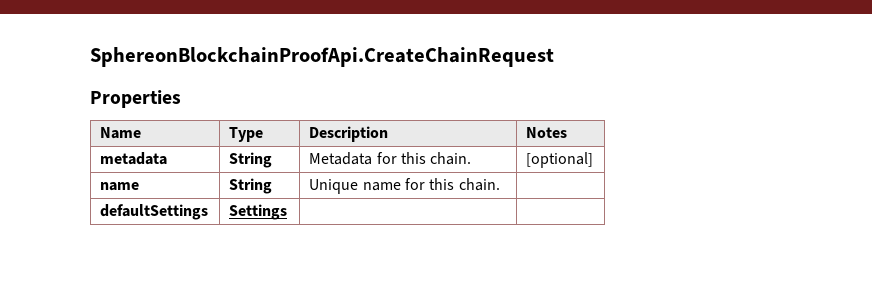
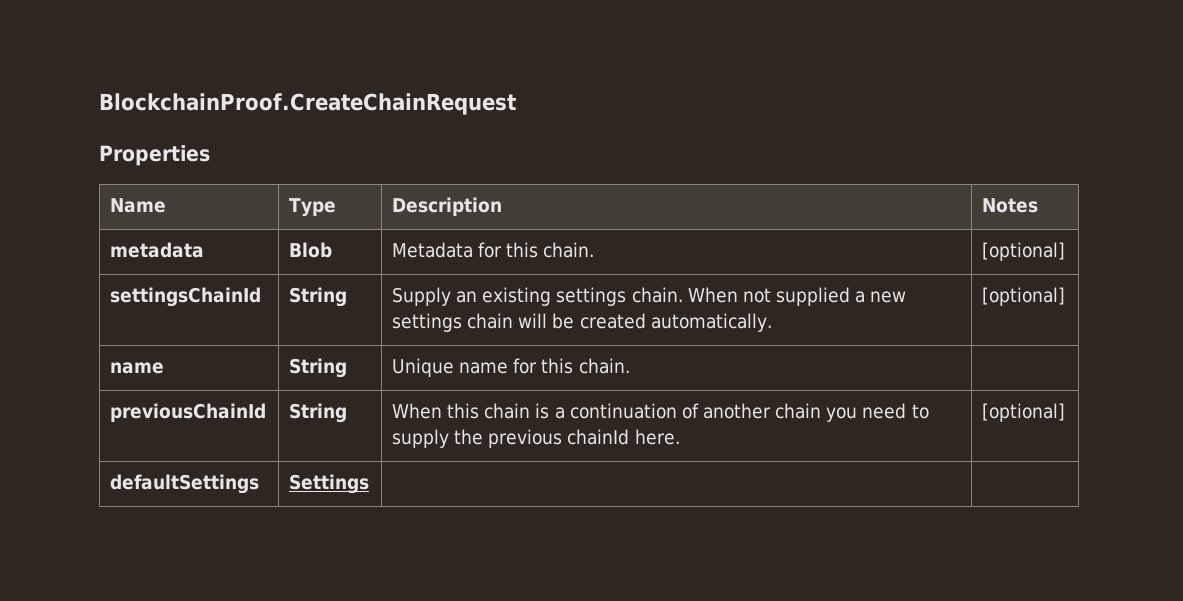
- SphereonBlockchainProofApi.CreateChainRequest
+ BlockchainProof.CreateChainRequest
- metadata | String | Metadata for this chain. | [optional]
+ metadata | Blob | Metadata for this chain. | [optional]
+ settingsChainId | String | Supply an existing settings chain. When not supplied a new settings chain will be created automatically. | [optional]
+ previousChainId | String | When this chain is a continuation of another chain you need to supply the previous chainId here. | [optional]

